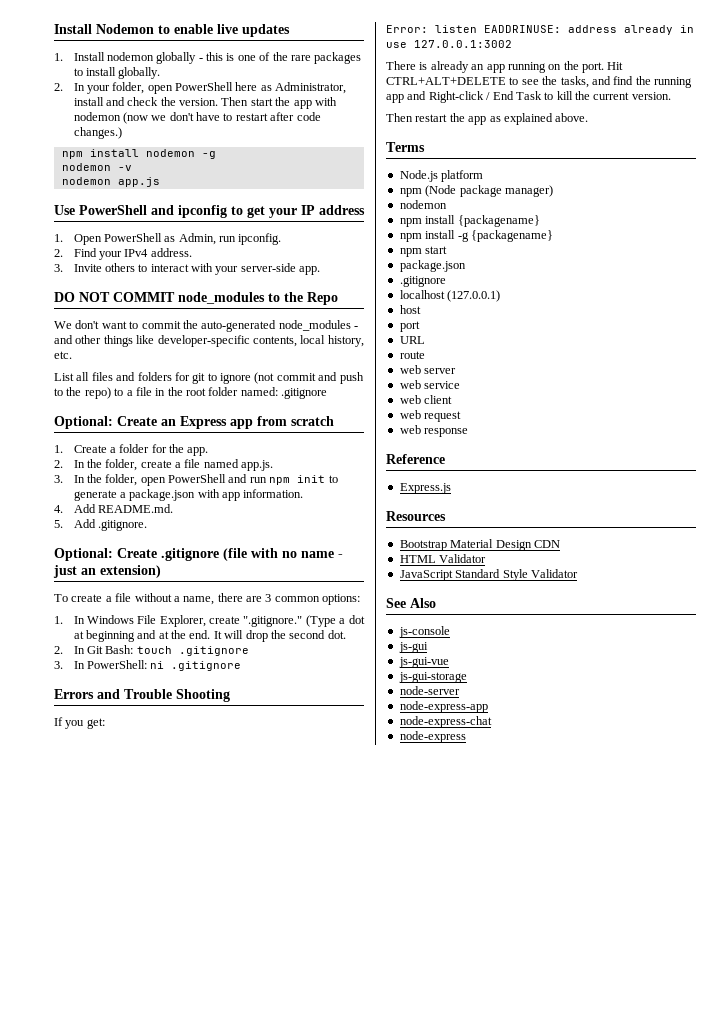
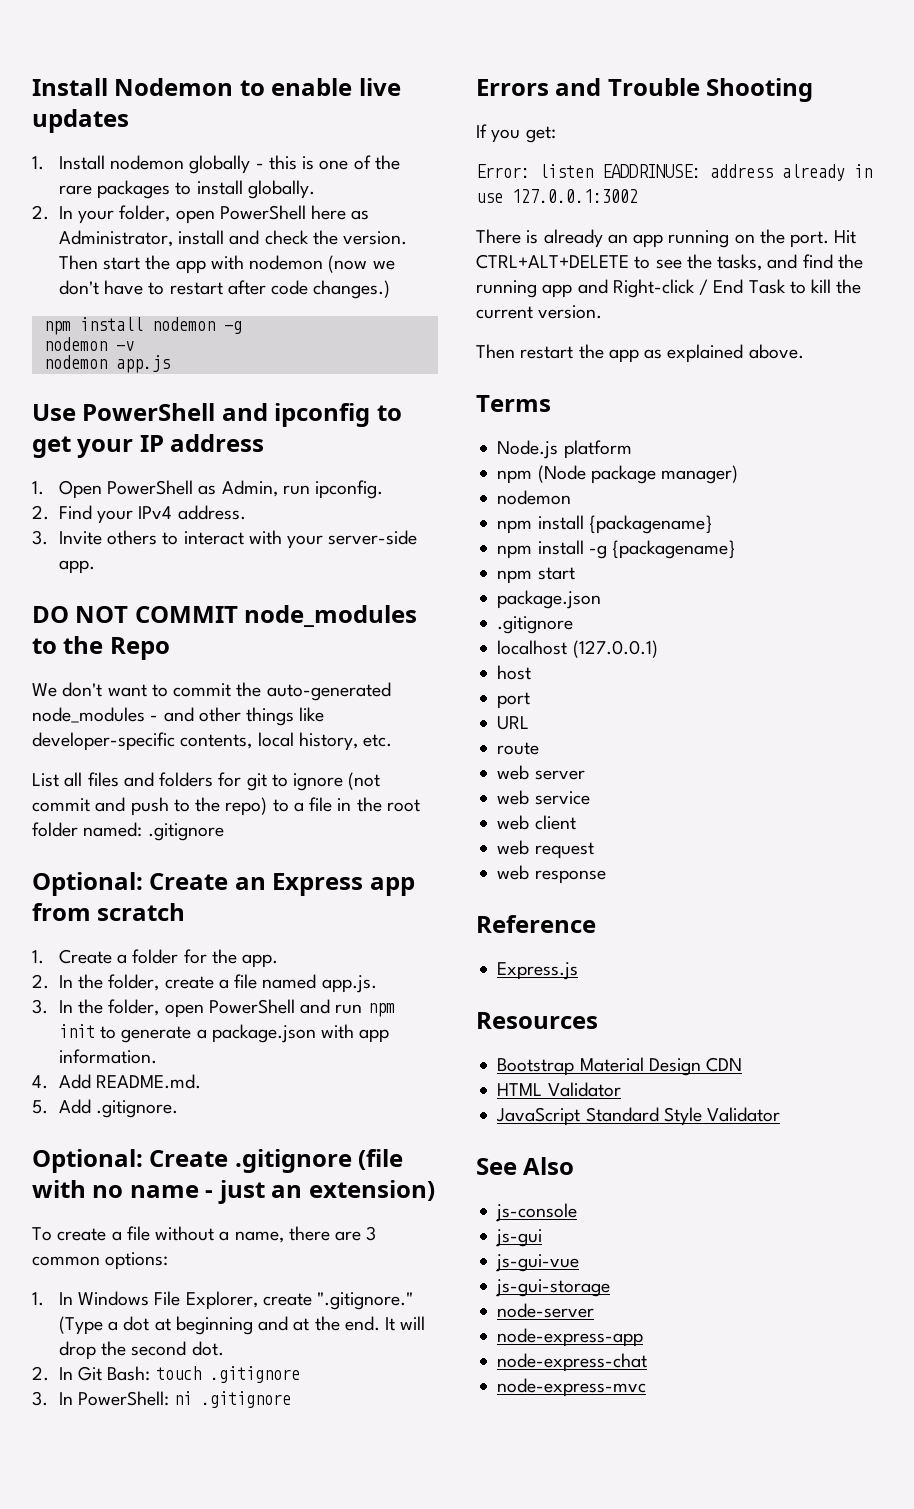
- node-express
+ node-express-mvc

